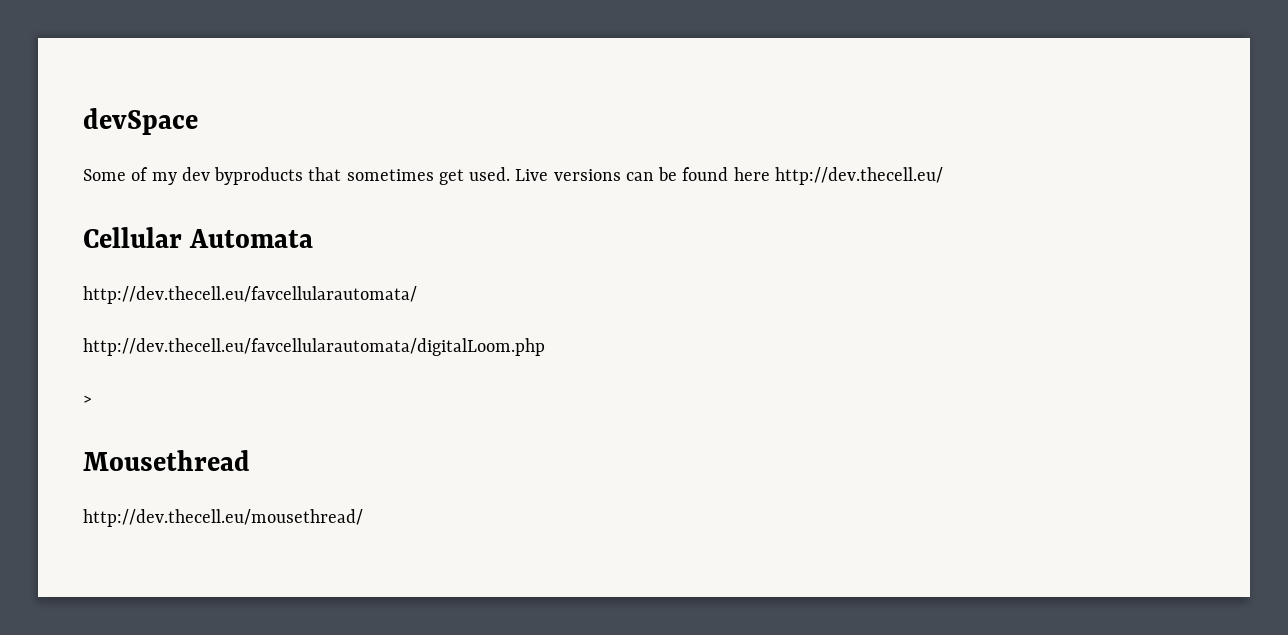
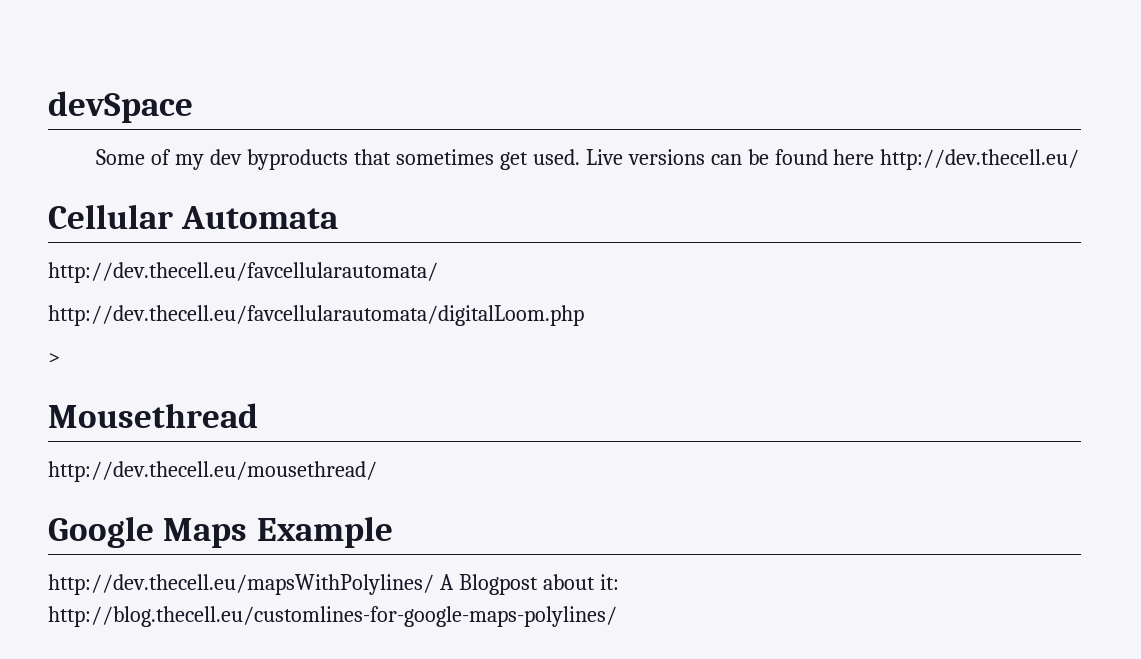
+ Google Maps Example
+ http://dev.thecell.eu/mapsWithPolylines/ A Blogpost about it: http://blog.thecell.eu/customlines-for-google-maps-polylines/

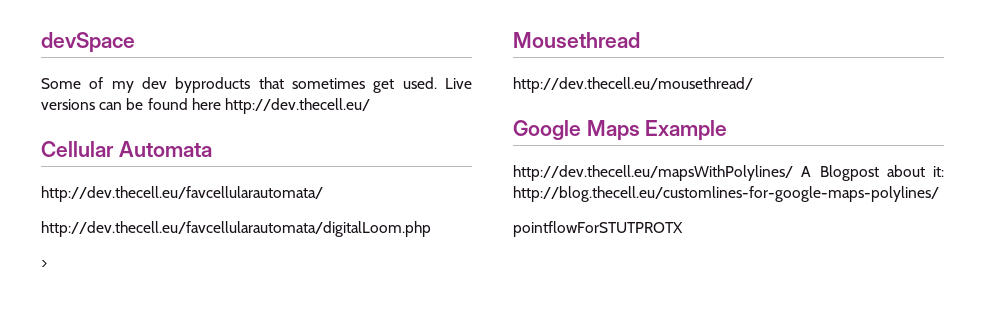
+ pointflowForSTUTPROTX

